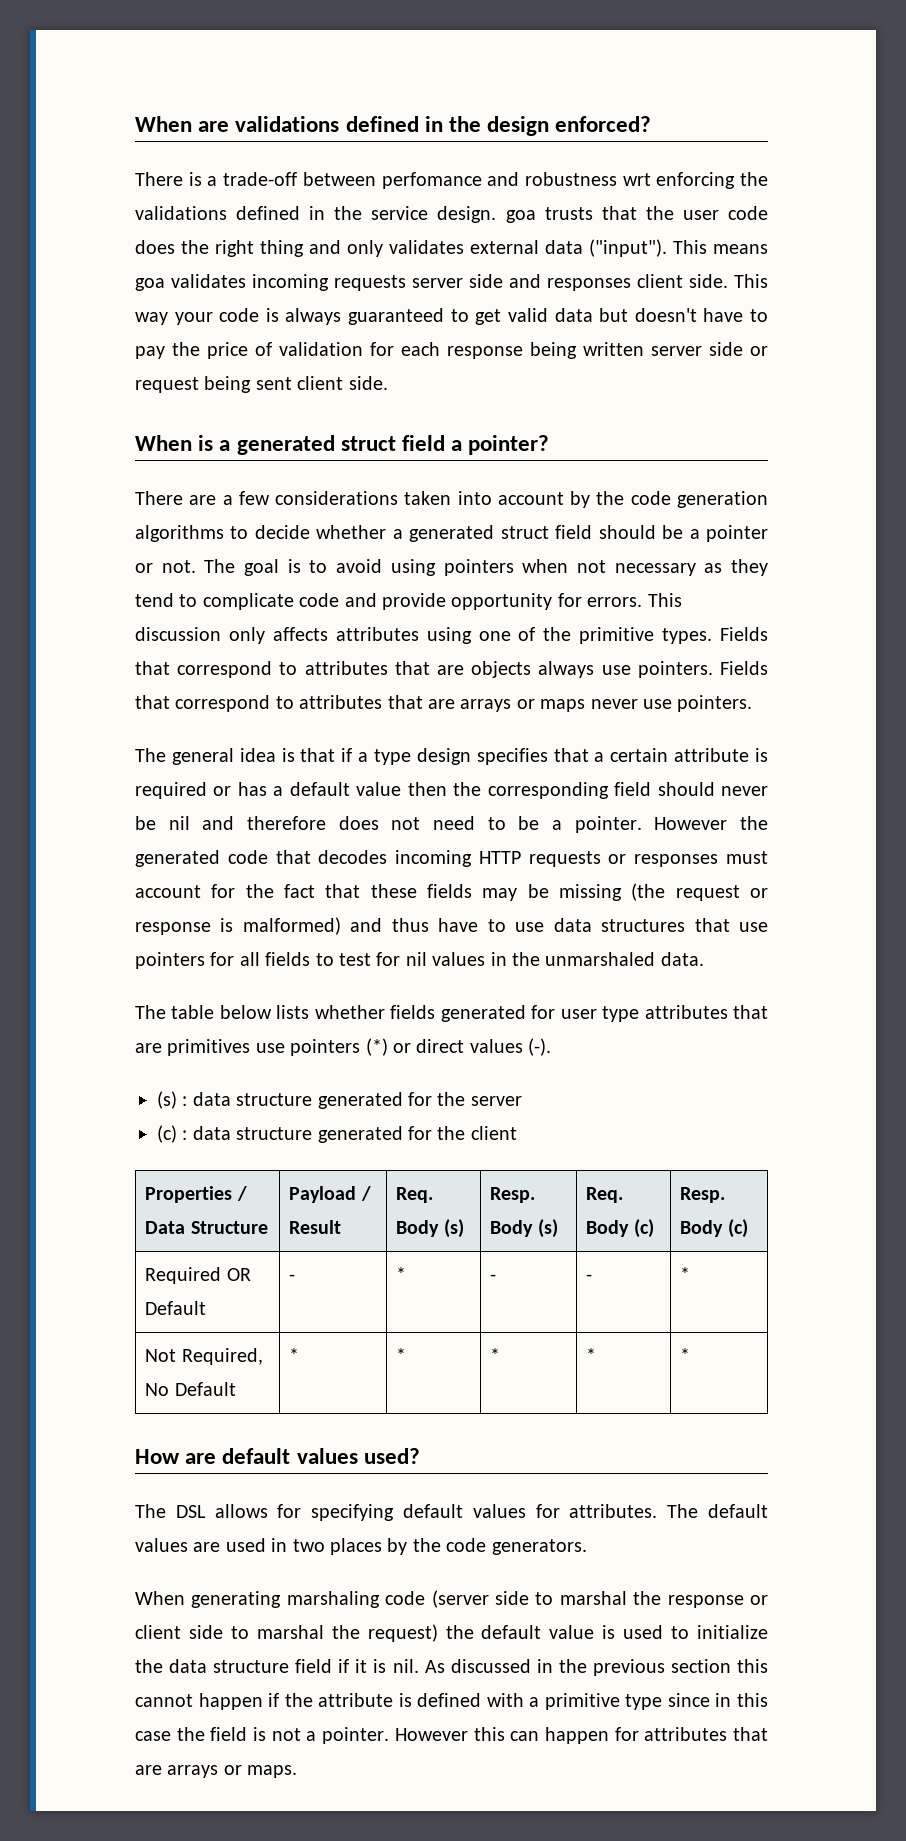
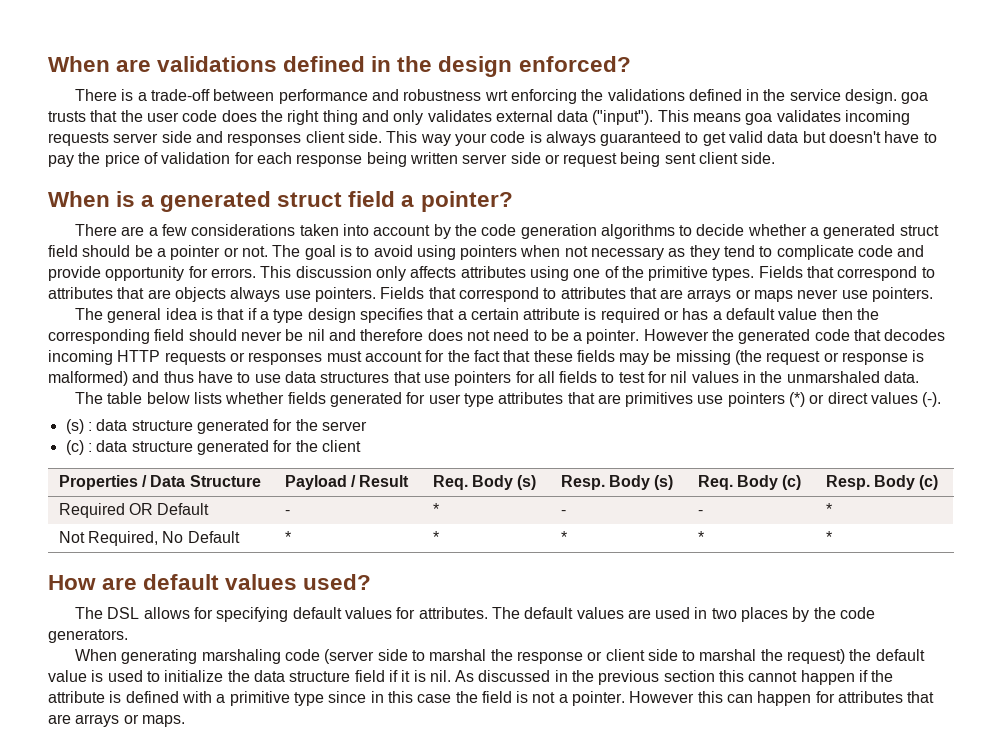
- There is a trade-off between perfomance and robustness wrt enforcing the validations defined in the service design. goa trusts that the user code does the right thing and only validates external data ("input").
+ There is a trade-off between performance and robustness wrt enforcing the validations defined in the service design. goa trusts that the user code does the right thing and only validates external data ("input").

